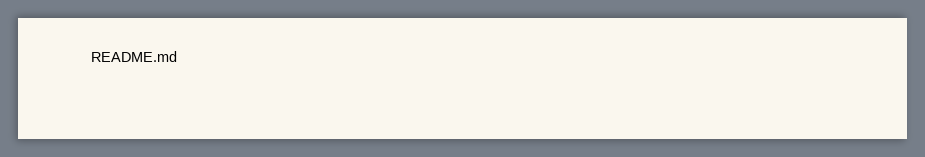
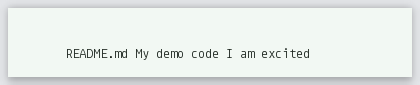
- README.md
+ README.md My demo code I am excited

